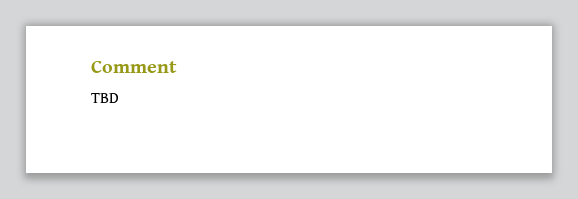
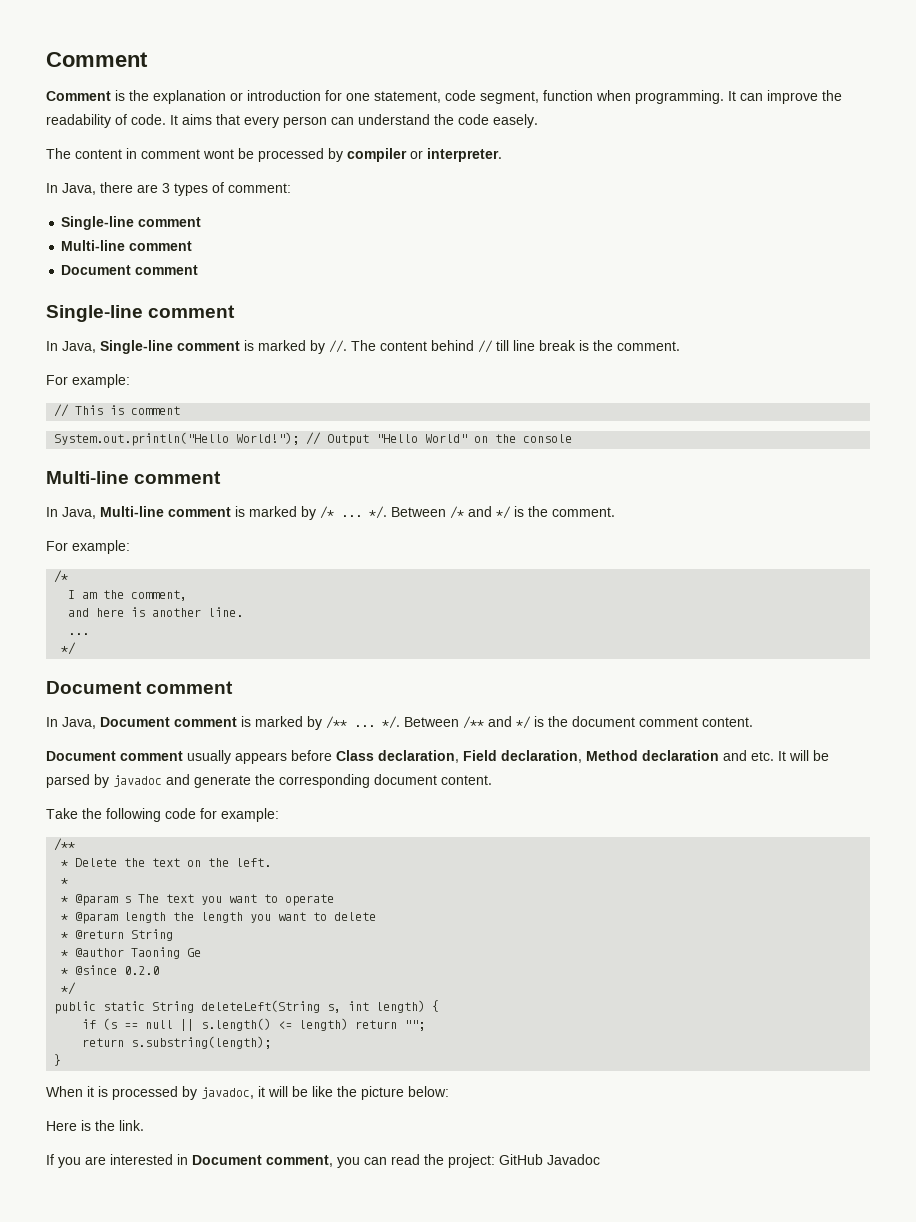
- TBD
+ Comment is the explanation or introduction for one statement, code segment, function when programming. It can improve the readability of code. It aims that every person can understand the code easely.
+ The content in comment wont be processed by compiler or interpreter.
+ In Java, there are 3 types of comment:
+ Single-line comment
+ Multi-line comment
+ Document comment
+ Single-line comment
+ In Java, Single-line comment is marked by //. The content behind // till line break is the comment.
+ For example:
+ // This is comment
+ System.out.println("Hello World!"); // Output "Hello World" on the console
+ Multi-line comment
+ In Java, Multi-line comment is marked by /* ... */. Between /* and */ is the comment.
+ For example:
+ /*
+ I am the comment,
+ and here is another line.
+ ...
+ */
+ Document comment
+ In Java, Document comment is marked by /** ... */. Between /** and */ is the document comment content.
+ Document comment usually appears before Class declaration, Field declaration, Method declaration and etc. It will be parsed by javadoc and generate the corresponding document content.
+ Take the following code for example:
+ /**
+ * Delete the text on the left.
+ *
+ * @param s The text you want to operate
+ * @param length the length you want to delete
+ * @return String
+ * @author Taoning Ge
+ * @since 0.2.0
+ */
+ public static String deleteLeft(String s, int length) {
+ if (s == null || s.length() <= length) return "";
+ return s.substring(length);
+ }
+ When it is processed by javadoc, it will be like the picture below:
+ Here is the link.
+ If you are interested in Document comment, you can read the project: GitHub Javadoc

